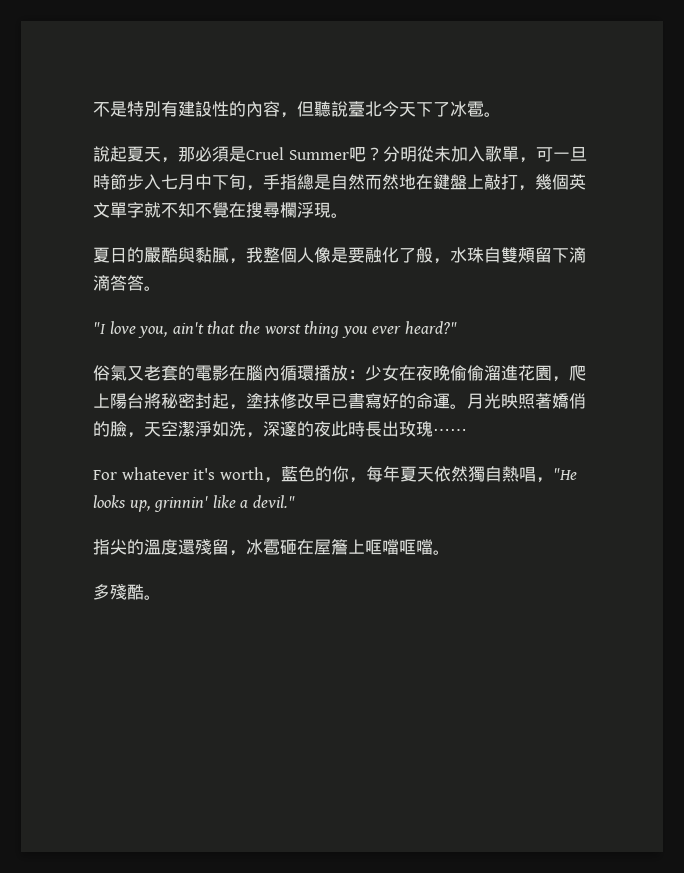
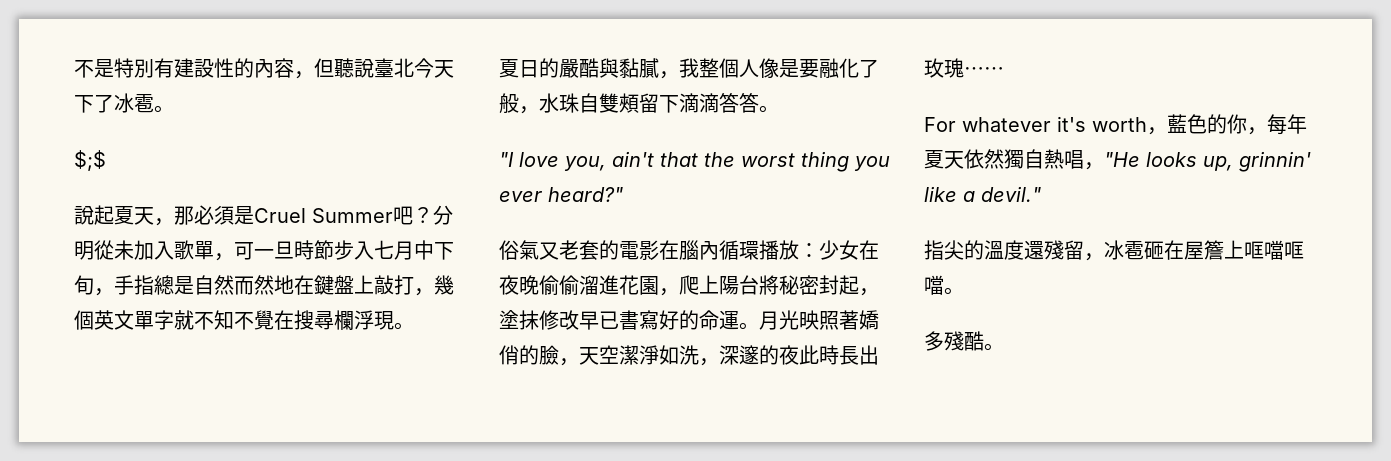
+ $;$

